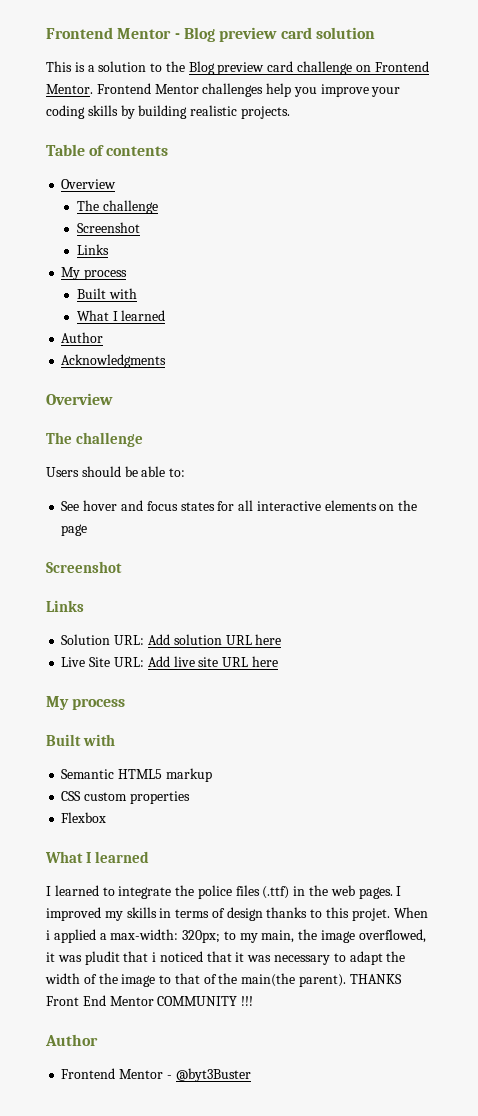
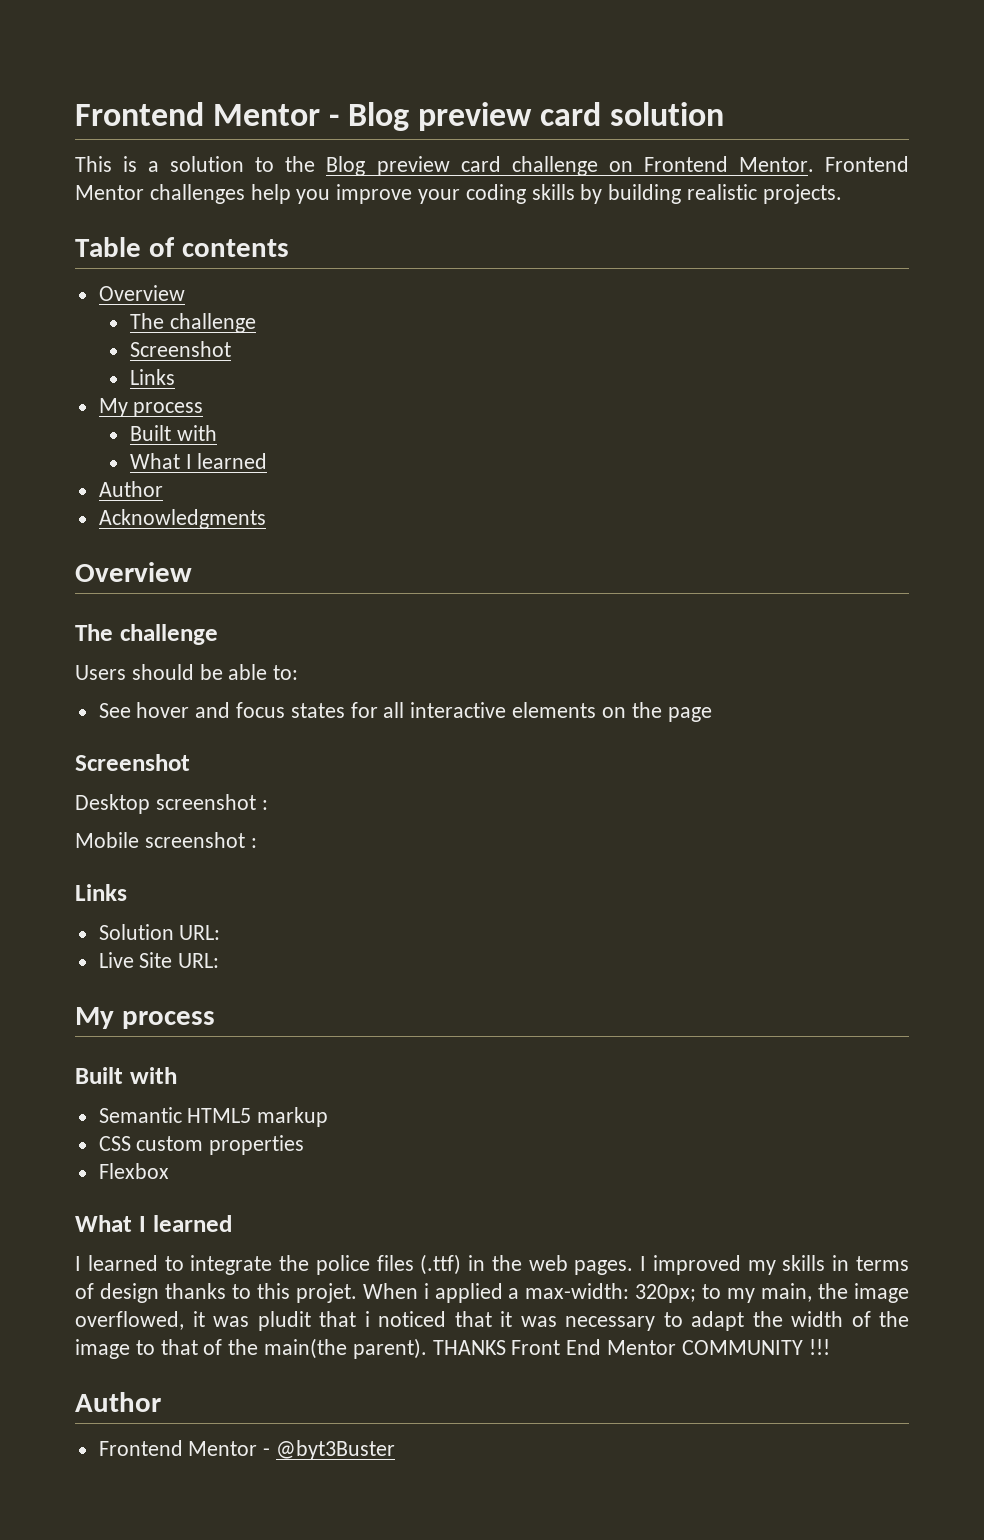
+ Desktop screenshot :
+ Mobile screenshot :
- Solution URL: Add solution URL here
+ Solution URL:
- Live Site URL: Add live site URL here
+ Live Site URL:

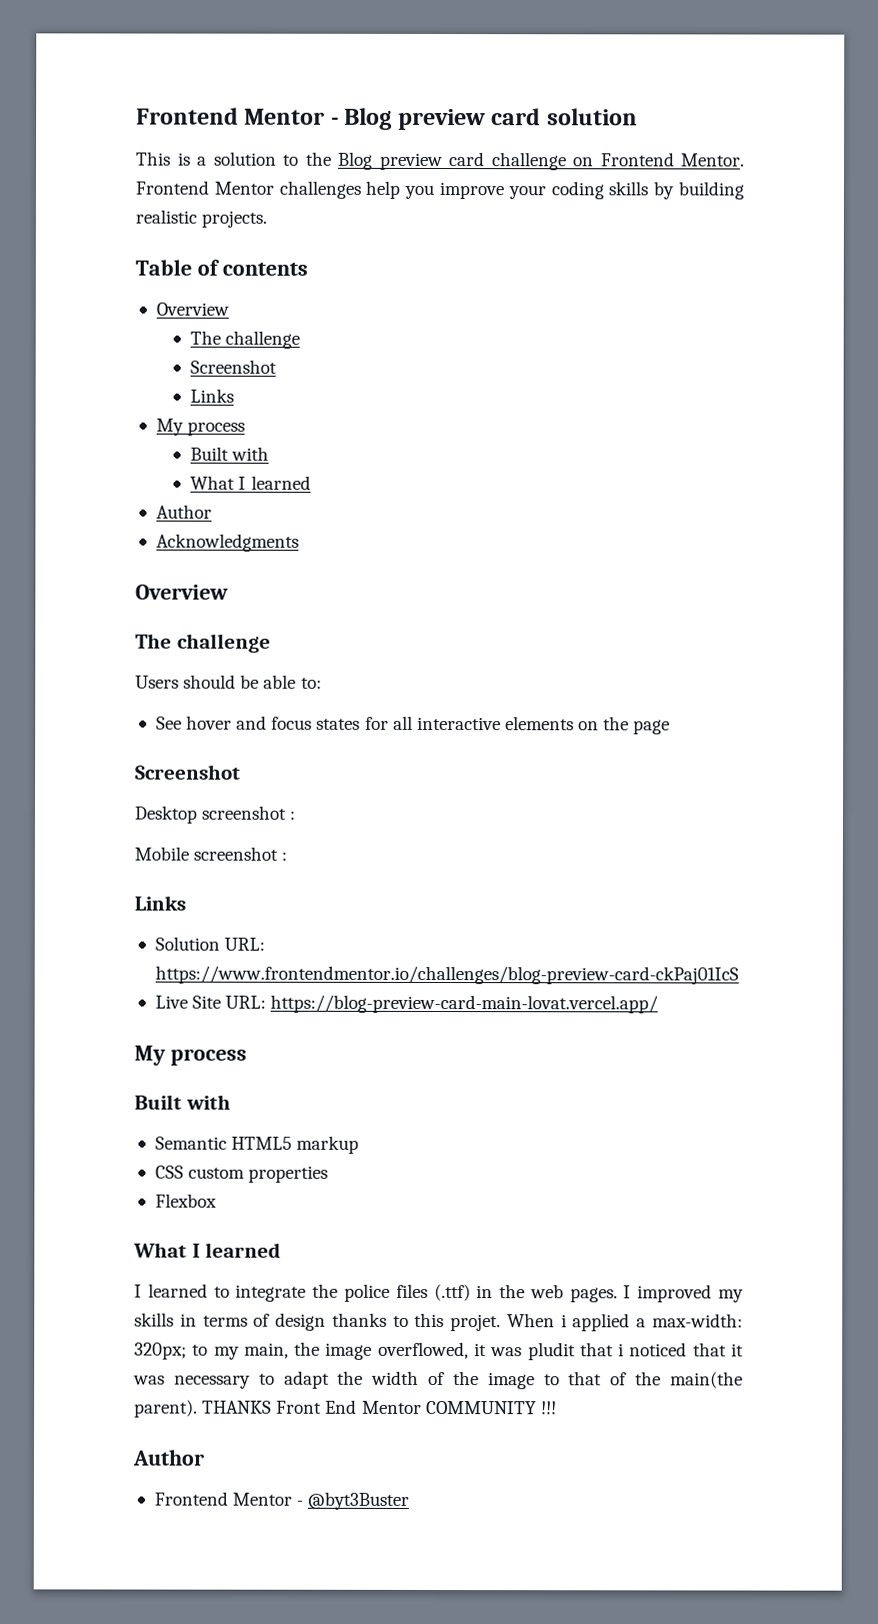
- Solution URL:
+ Solution URL: https://www.frontendmentor.io/challenges/blog-preview-card-ckPaj01IcS
- Live Site URL:
+ Live Site URL: https://blog-preview-card-main-lovat.vercel.app/

